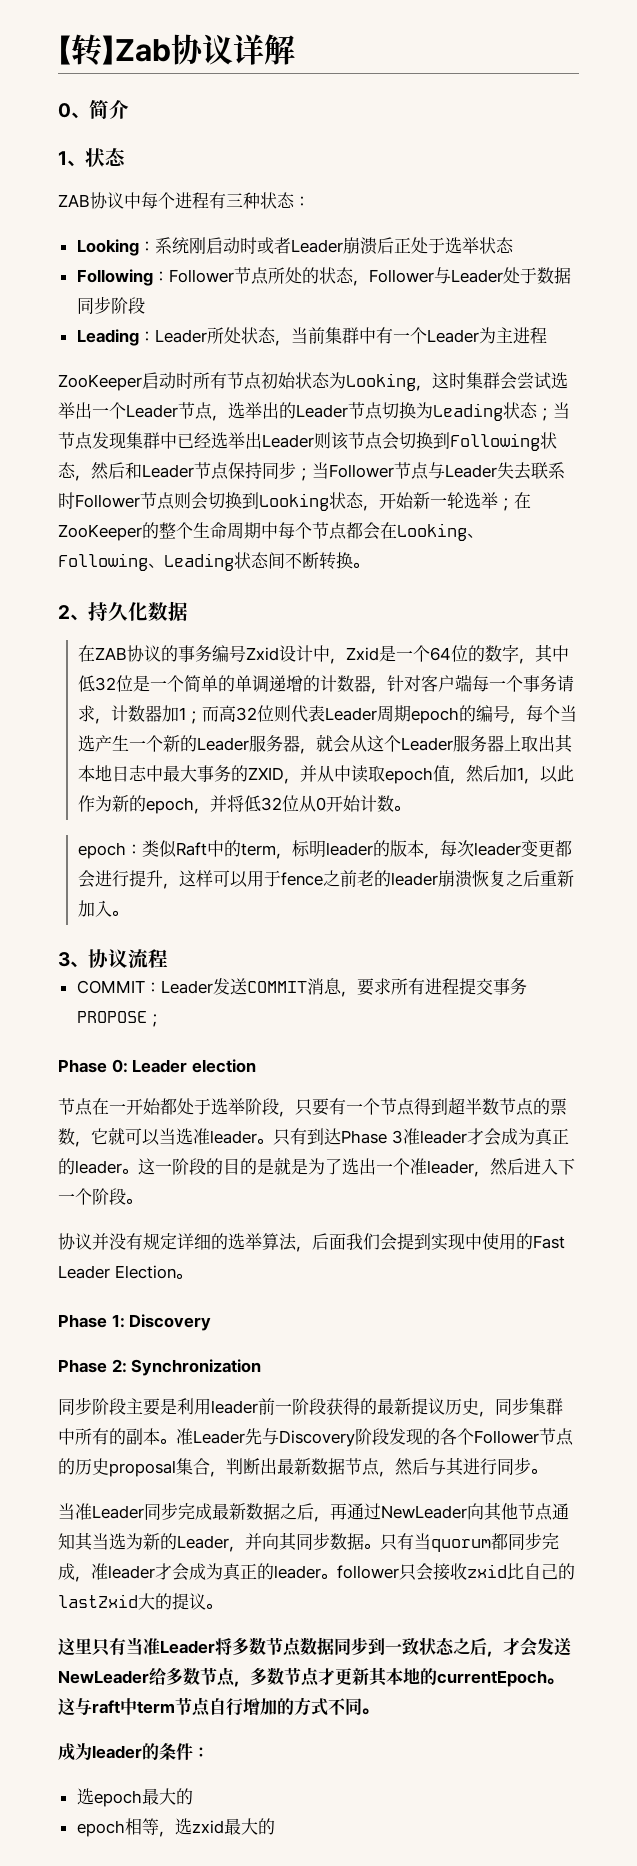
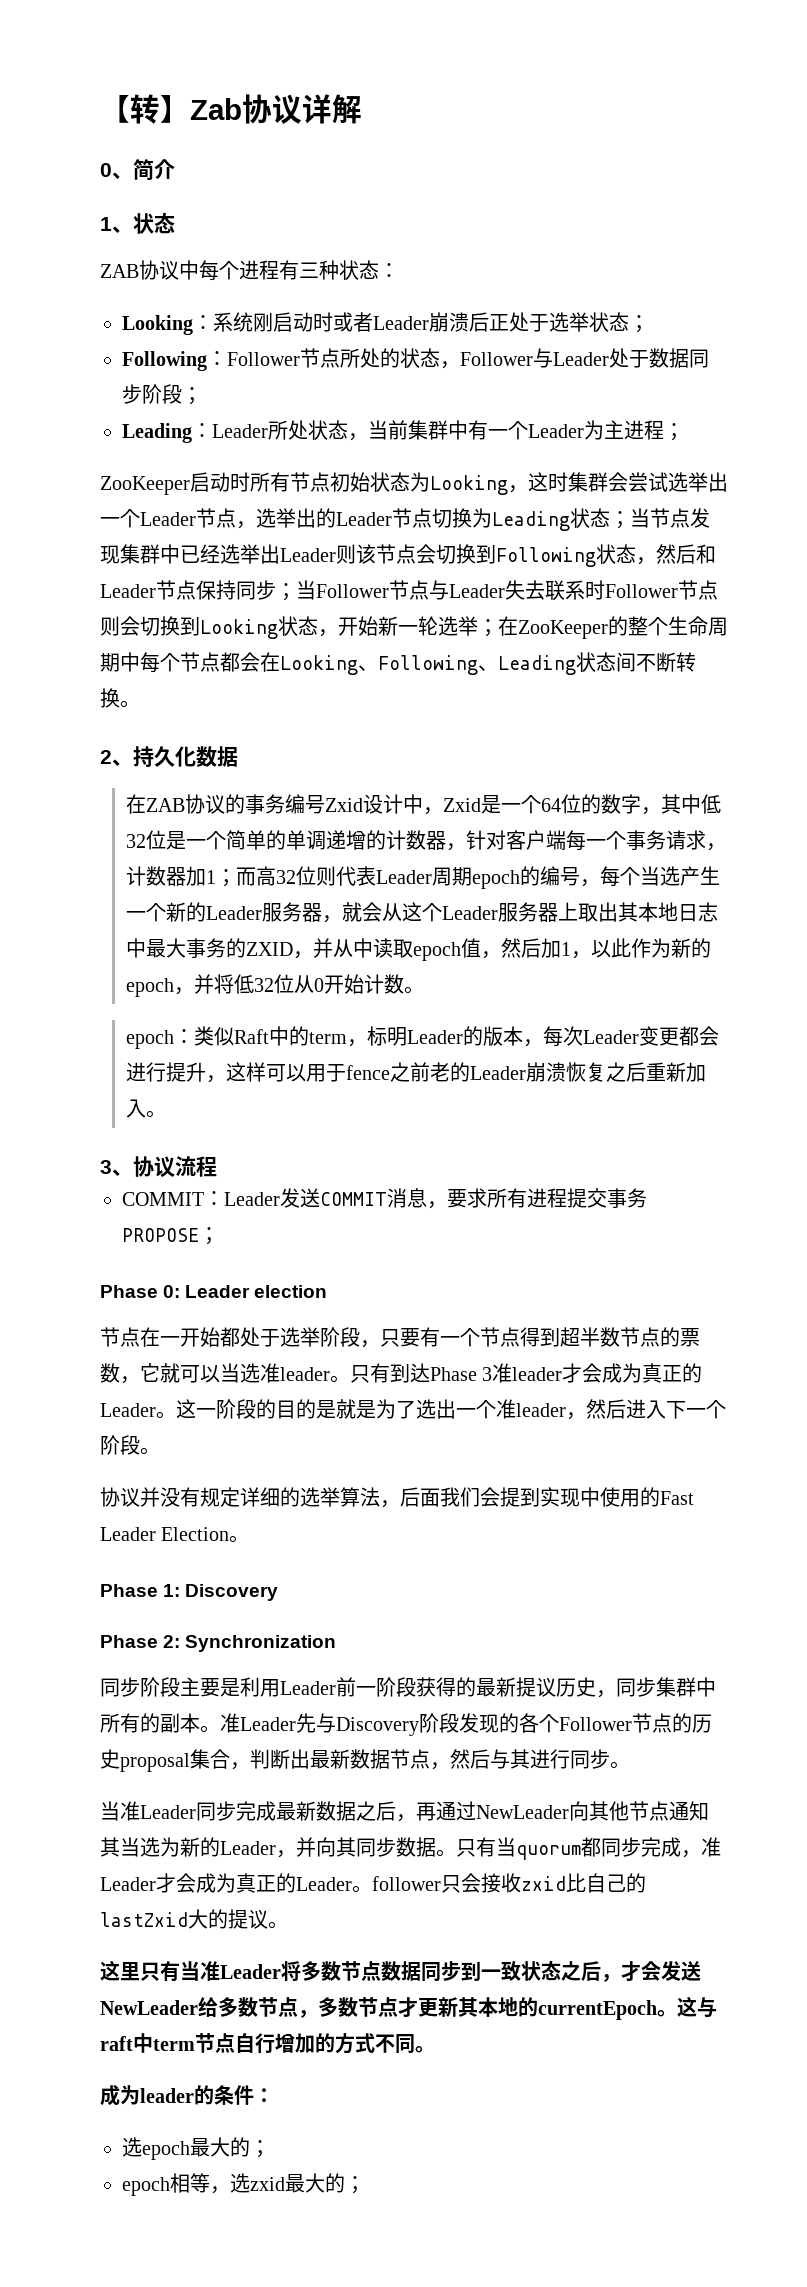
- Looking：系统刚启动时或者Leader崩溃后正处于选举状态
+ Looking：系统刚启动时或者Leader崩溃后正处于选举状态；
- Following：Follower节点所处的状态，Follower与Leader处于数据同步阶段
+ Following：Follower节点所处的状态，Follower与Leader处于数据同步阶段；
- Leading：Leader所处状态，当前集群中有一个Leader为主进程
+ Leading：Leader所处状态，当前集群中有一个Leader为主进程；
- epoch：类似Raft中的term，标明leader的版本，每次leader变更都会进行提升，这样可以用于fence之前老的leader崩溃恢复之后重新加入。
+ epoch：类似Raft中的term，标明Leader的版本，每次Leader变更都会进行提升，这样可以用于fence之前老的Leader崩溃恢复之后重新加入。
- 只有到达Phase 3准leader才会成为真正的leader。
+ 只有到达Phase 3准leader才会成为真正的Leader。
- 同步阶段主要是利用leader前一阶段获得的最新提议历史，同步集群中所有的副本。
+ 同步阶段主要是利用Leader前一阶段获得的最新提议历史，同步集群中所有的副本。
- 只有当quorum都同步完成，准leader才会成为真正的leader。follower只会接收zxid比自己的lastZxid大的提议。
+ 只有当quorum都同步完成，准Leader才会成为真正的Leader。follower只会接收zxid比自己的lastZxid大的提议。
- 选epoch最大的
+ 选epoch最大的；
- epoch相等，选zxid最大的
+ epoch相等，选zxid最大的；

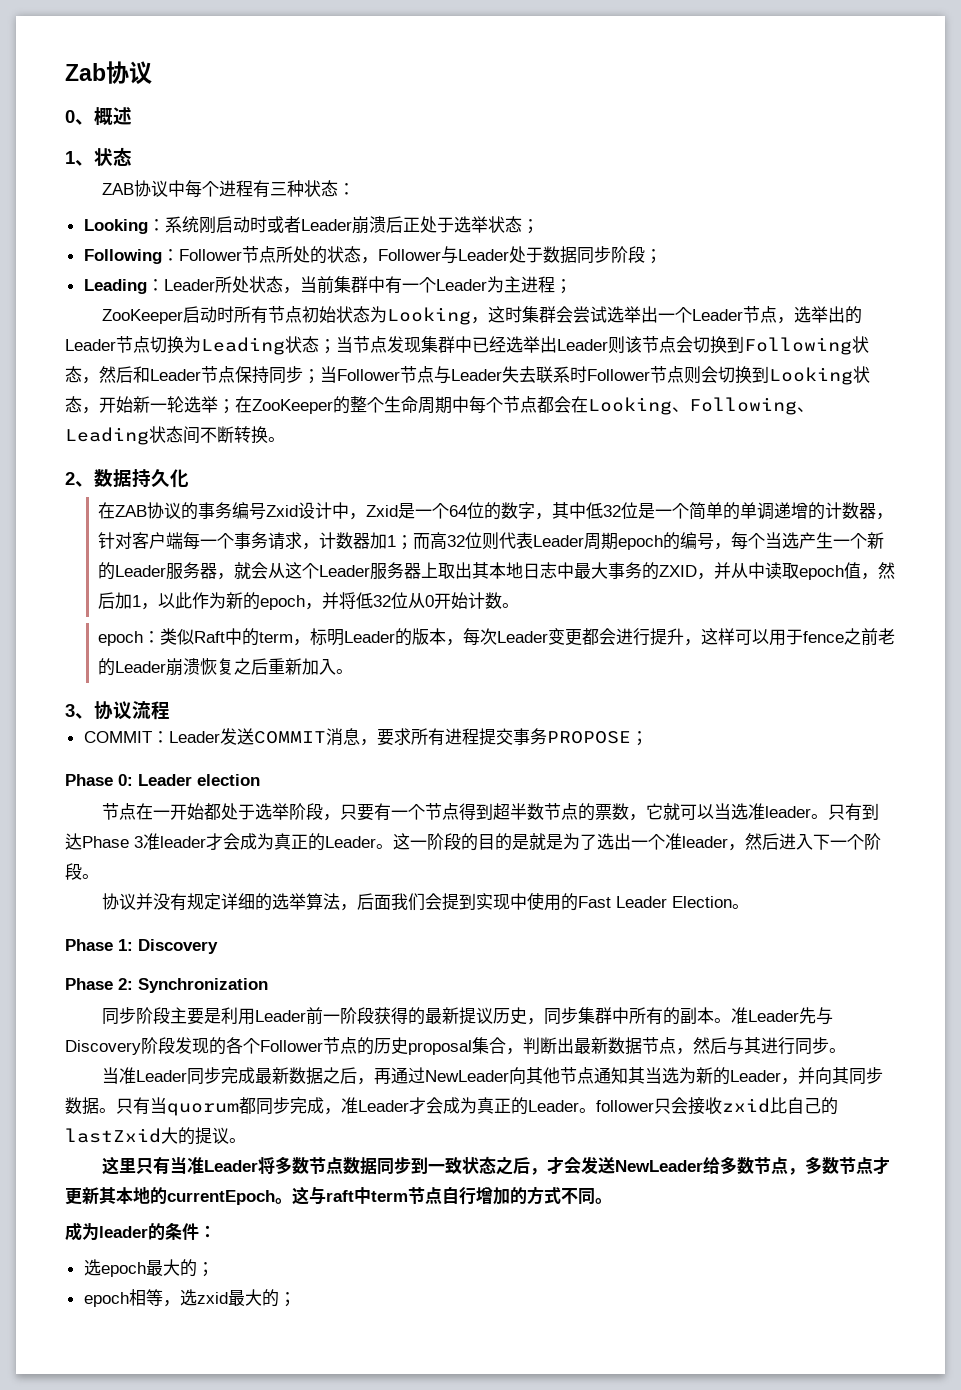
- 【转】Zab协议详解
+ Zab协议
- 0、简介
+ 0、概述
- 2、持久化数据
+ 2、数据持久化

